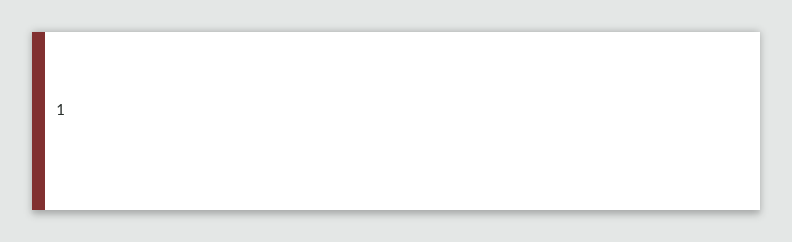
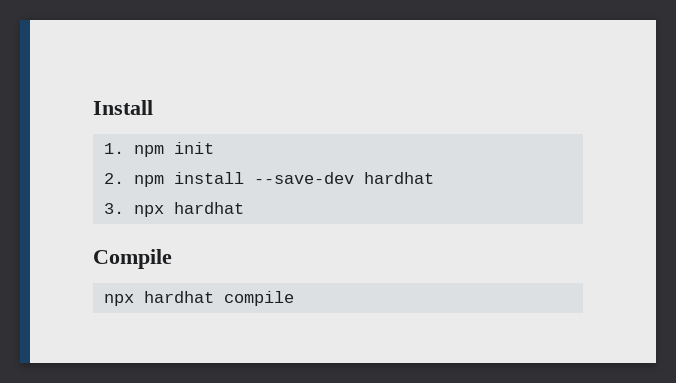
- 1
+ Install
+ 1. npm init
+ 2. npm install --save-dev hardhat
+ 3. npx hardhat
+ Compile
+ npx hardhat compile

